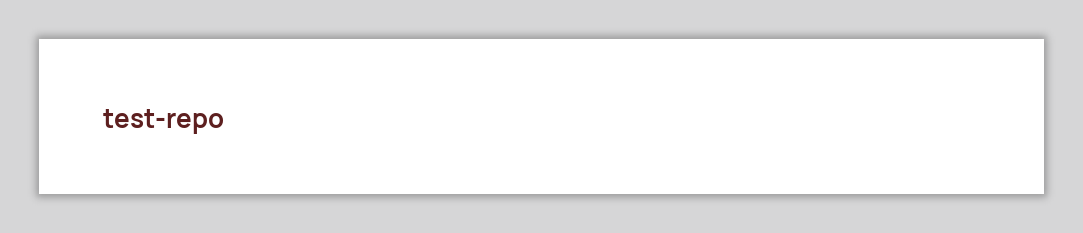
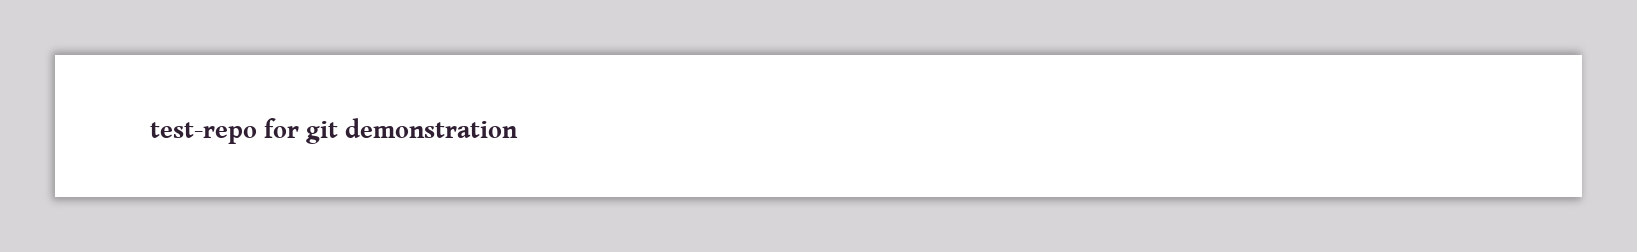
- test-repo
+ test-repo for git demonstration

